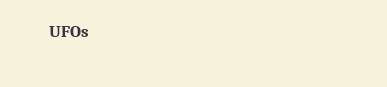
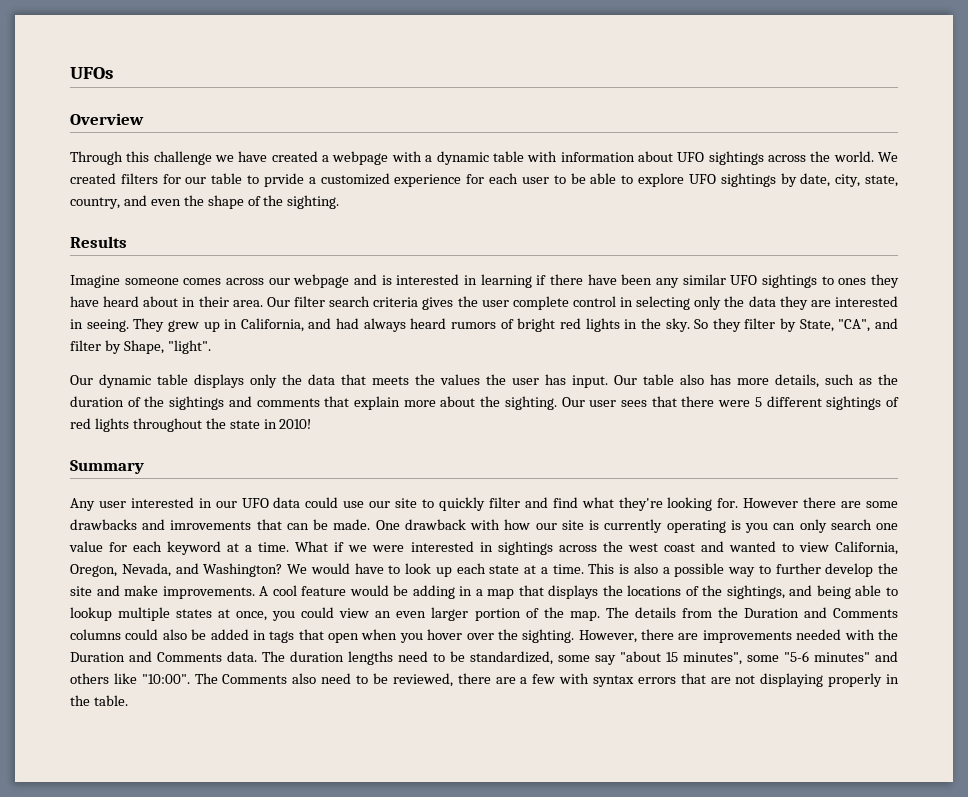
+ Overview
+ Through this challenge we have created a webpage with a dynamic table with information about UFO sightings across the world. We created filters for our table to prvide a customized experience for each user to be able to explore UFO sightings by date, city, state, country, and even the shape of the sighting.
+ Results
+ Imagine someone comes across our webpage and is interested in learning if there have been any similar UFO sightings to ones they have heard about in their area. Our filter search criteria gives the user complete control in selecting only the data they are interested in seeing. They grew up in California, and had always heard rumors of bright red lights in the sky. So they filter by State, "CA", and filter by Shape, "light".
+ Our dynamic table displays only the data that meets the values the user has input. Our table also has more details, such as the duration of the sightings and comments that explain more about the sighting. Our user sees that there were 5 different sightings of red lights throughout the state in 2010!
+ Summary
+ Any user interested in our UFO data could use our site to quickly filter and find what they're looking for. However there are some drawbacks and imrovements that can be made. One drawback with how our site is currently operating is you can only search one value for each keyword at a time. What if we were interested in sightings across the west coast and wanted to view California, Oregon, Nevada, and Washington? We would have to look up each state at a time. This is also a possible way to further develop the site and make improvements. A cool feature would be adding in a map that displays the locations of the sightings, and being able to lookup multiple states at once, you could view an even larger portion of the map. The details from the Duration and Comments columns could also be added in tags that open when you hover over the sighting. However, there are improvements needed with the Duration and Comments data. The duration lengths need to be standardized, some say "about 15 minutes", some "5-6 minutes" and others like "10:00". The Comments also need to be reviewed, there are a few with syntax errors that are not displaying properly in the table.

